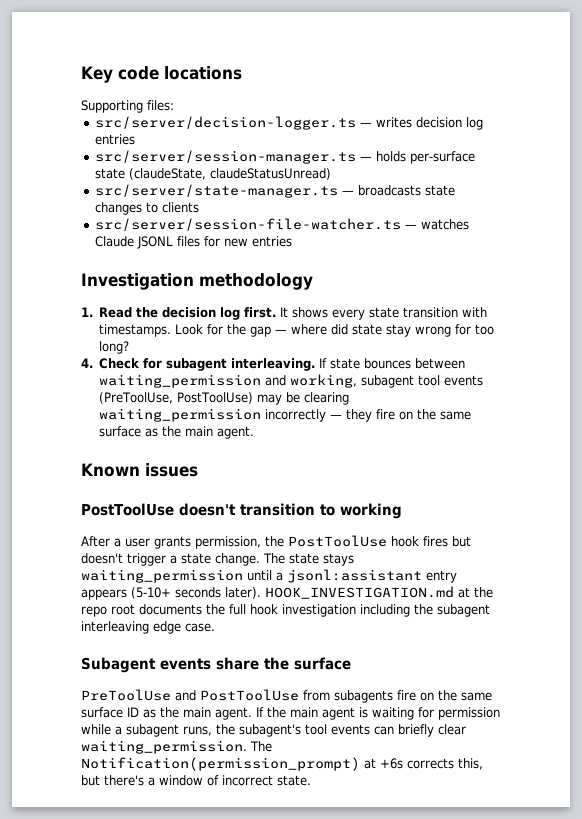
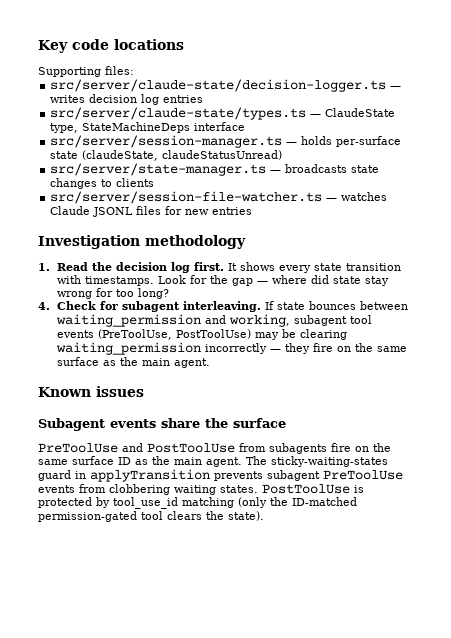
- src/server/decision-logger.ts — writes decision log entries
+ src/server/claude-state/decision-logger.ts — writes decision log entries
+ src/server/claude-state/types.ts — ClaudeState type, StateMachineDeps interface
- PostToolUse doesn't transition to working
- After a user grants permission, the PostToolUse hook fires but doesn't trigger a state change. The state stays waiting_permission until a jsonl:assistant entry appears (5-10+ seconds later). HOOK_INVESTIGATION.md at the repo root documents the full hook investigation including the subagent interleaving edge case.
- If the main agent is waiting for permission while a subagent runs, the subagent's tool events can briefly clear waiting_permission. The Notification(permission_prompt) at +6s corrects this, but there's a window of incorrect state.
+ The sticky-waiting-states guard in applyTransition prevents subagent PreToolUse events from clobbering waiting states. PostToolUse is protected by tool_use_id matching (only the ID-matched permission-gated tool clears the state).

